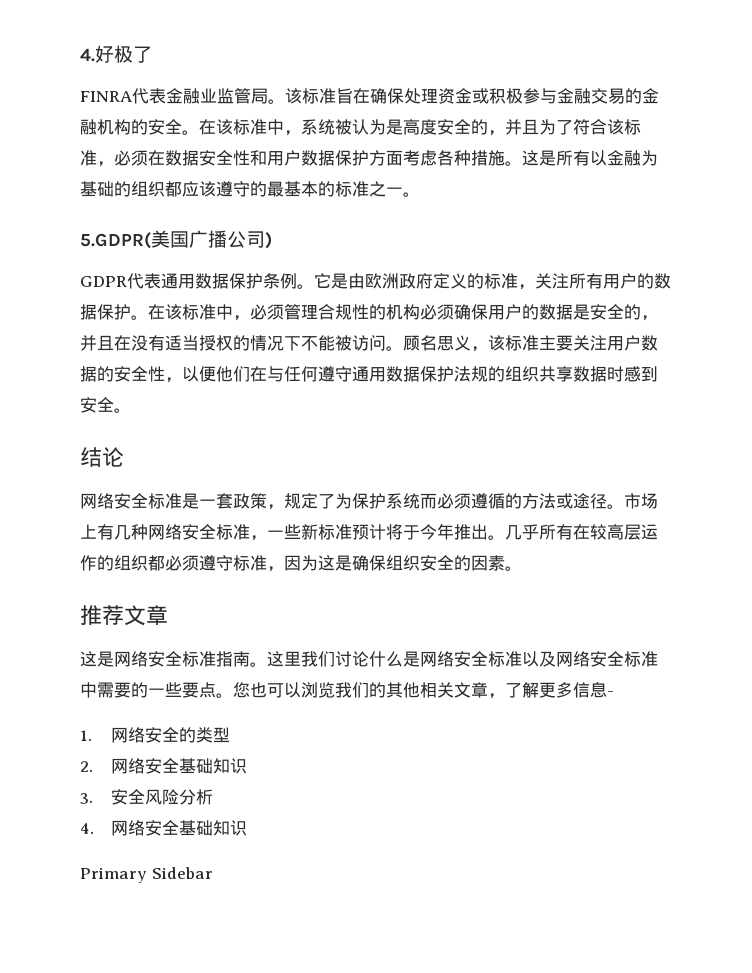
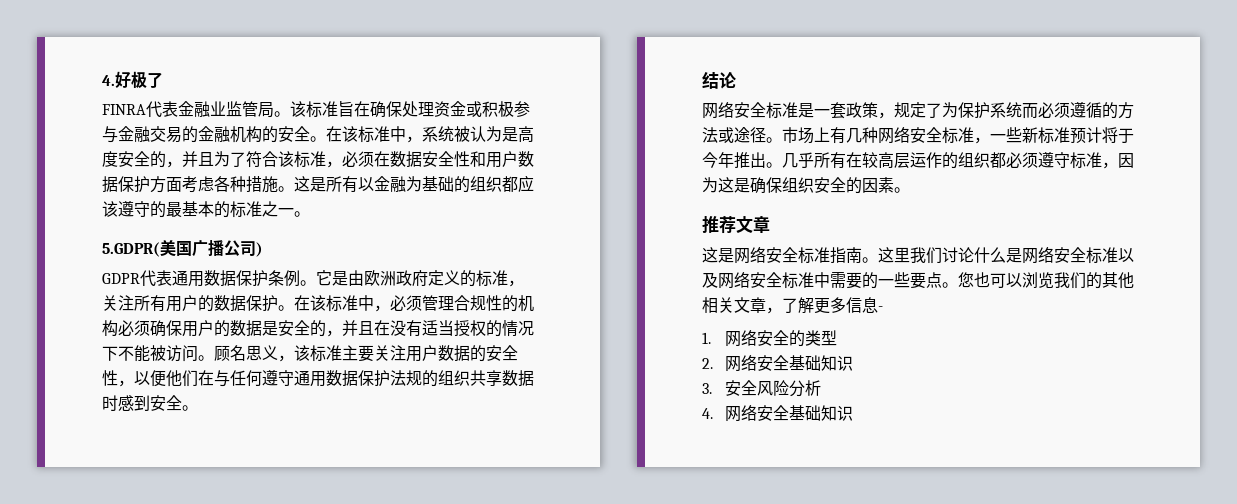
- Primary Sidebar

